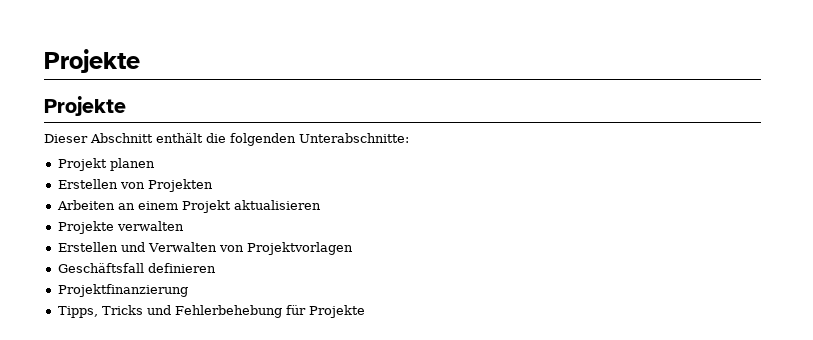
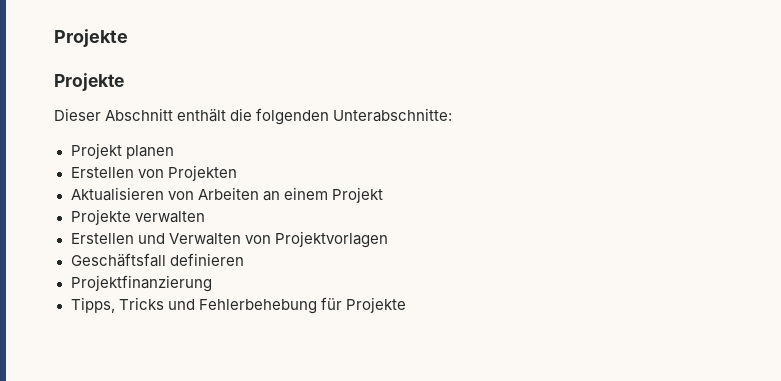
- Arbeiten an einem Projekt aktualisieren
+ Aktualisieren von Arbeiten an einem Projekt

